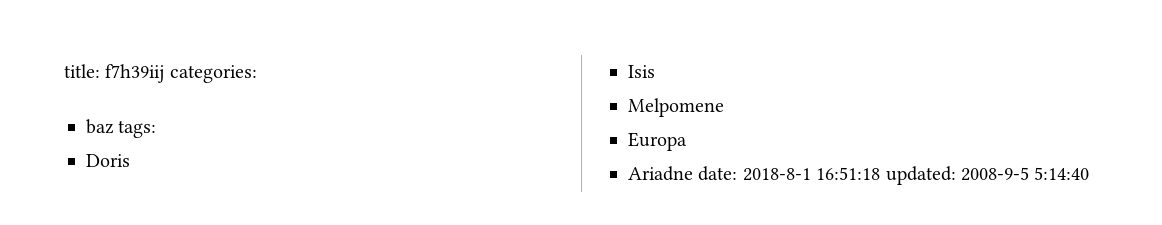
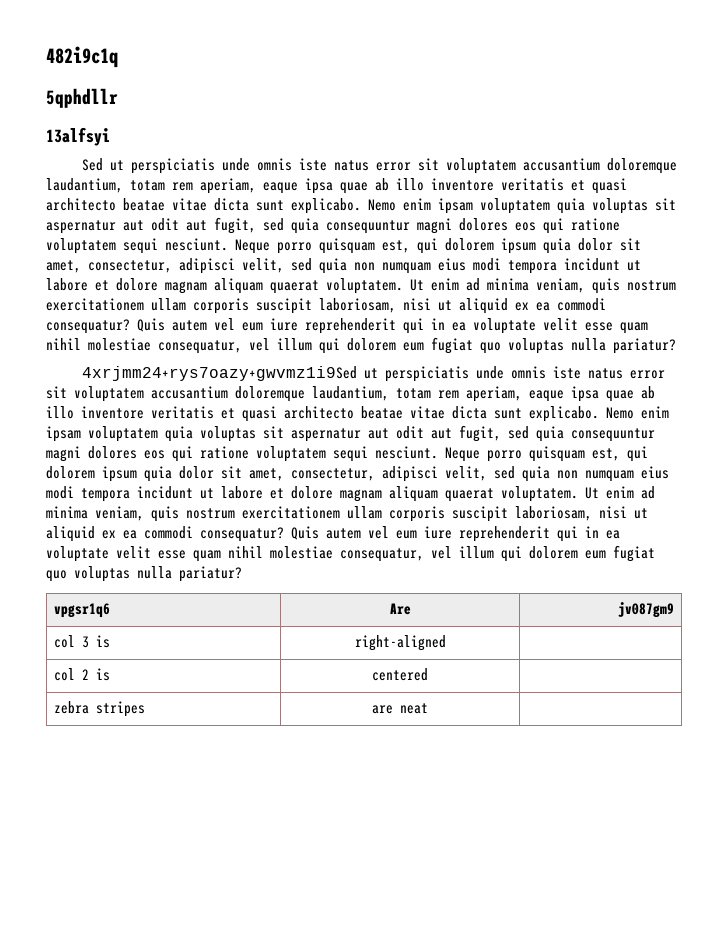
- title: f7h39iij categories:
- baz tags:
- Doris
- Isis
- Melpomene
- Europa
- Ariadne date: 2018-8-1 16:51:18 updated: 2008-9-5 5:14:40
+ 482i9c1q
+ 5qphdllr
+ 13alfsyi
+ Sed ut perspiciatis unde omnis iste natus error sit voluptatem accusantium doloremque laudantium, totam rem aperiam, eaque ipsa quae ab illo inventore veritatis et quasi architecto beatae vitae dicta sunt explicabo. Nemo enim ipsam voluptatem quia voluptas sit aspernatur aut odit aut fugit, sed quia consequuntur magni dolores eos qui ratione voluptatem sequi nesciunt. Neque porro quisquam est, qui dolorem ipsum quia dolor sit amet, consectetur, adipisci velit, sed quia non numquam eius modi tempora incidunt ut labore et dolore magnam aliquam quaerat voluptatem. Ut enim ad minima veniam, quis nostrum exercitationem ullam corporis suscipit laboriosam, nisi ut aliquid ex ea commodi consequatur? Quis autem vel eum iure reprehenderit qui in ea voluptate velit esse quam nihil molestiae consequatur, vel illum qui dolorem eum fugiat quo voluptas nulla pariatur?
+ 4xrjmm24+rys7oazy+gwvmz1i9Sed ut perspiciatis unde omnis iste natus error sit voluptatem accusantium doloremque laudantium, totam rem aperiam, eaque ipsa quae ab illo inventore veritatis et quasi architecto beatae vitae dicta sunt explicabo. Nemo enim ipsam voluptatem quia voluptas sit aspernatur aut odit aut fugit, sed quia consequuntur magni dolores eos qui ratione voluptatem sequi nesciunt. Neque porro quisquam est, qui dolorem ipsum quia dolor sit amet, consectetur, adipisci velit, sed quia non numquam eius modi tempora incidunt ut labore et dolore magnam aliquam quaerat voluptatem. Ut enim ad minima veniam, quis nostrum exercitationem ullam corporis suscipit laboriosam, nisi ut aliquid ex ea commodi consequatur? Quis autem vel eum iure reprehenderit qui in ea voluptate velit esse quam nihil molestiae consequatur, vel illum qui dolorem eum fugiat quo voluptas nulla pariatur?
+ vpgsr1q6 | Are | jv087gm9
+ col 3 is | right-aligned |
+ col 2 is | centered |
+ zebra stripes | are neat |

